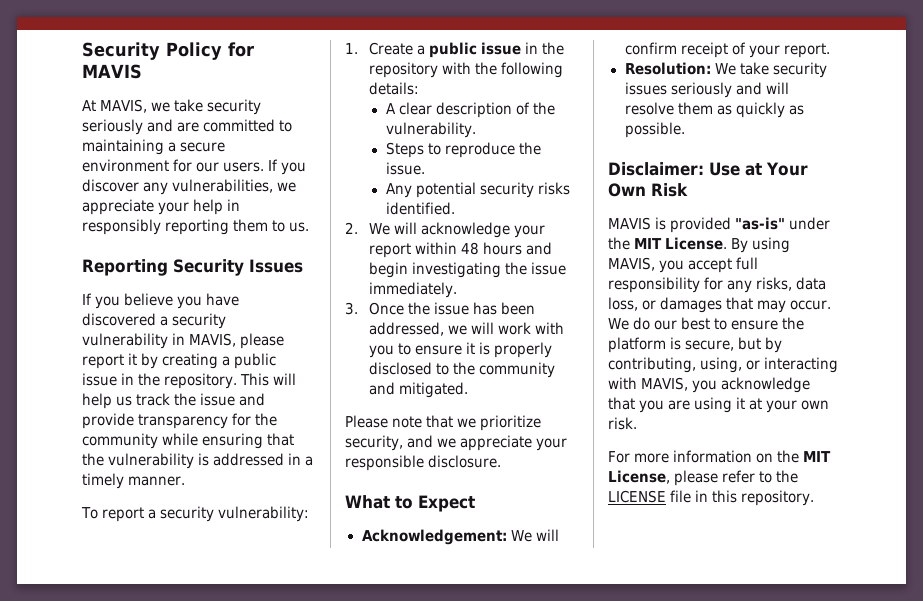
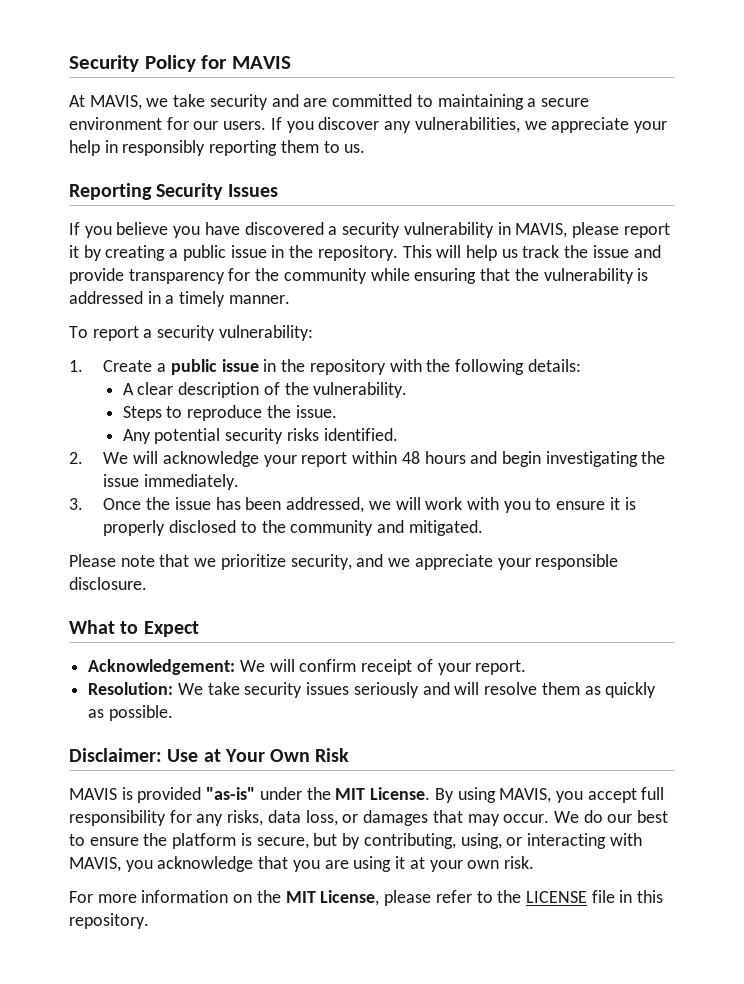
- At MAVIS, we take security seriously and are committed to maintaining a secure environment for our users.
+ At MAVIS, we take security and are committed to maintaining a secure environment for our users.

